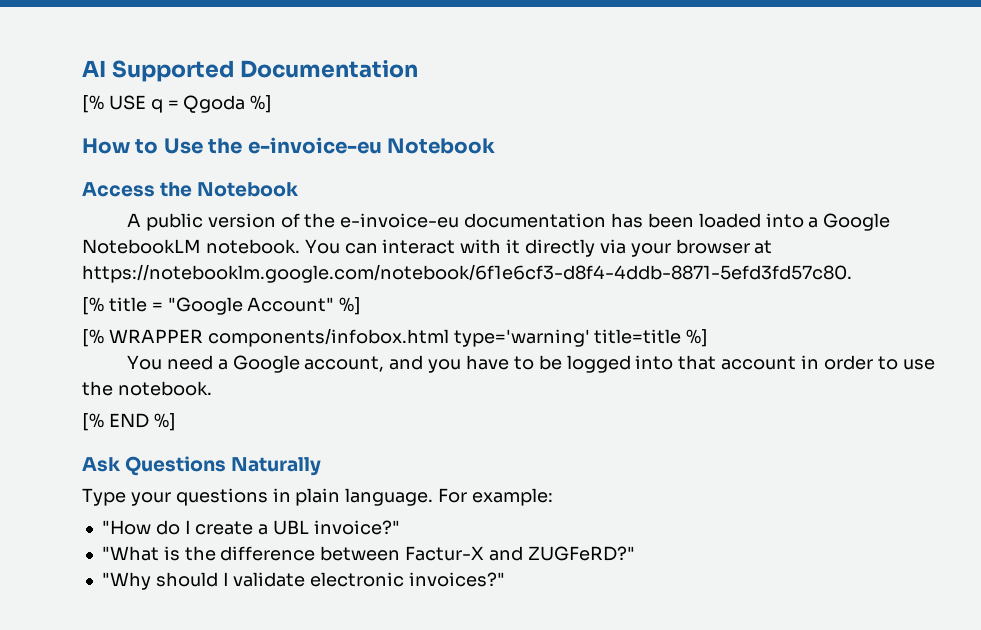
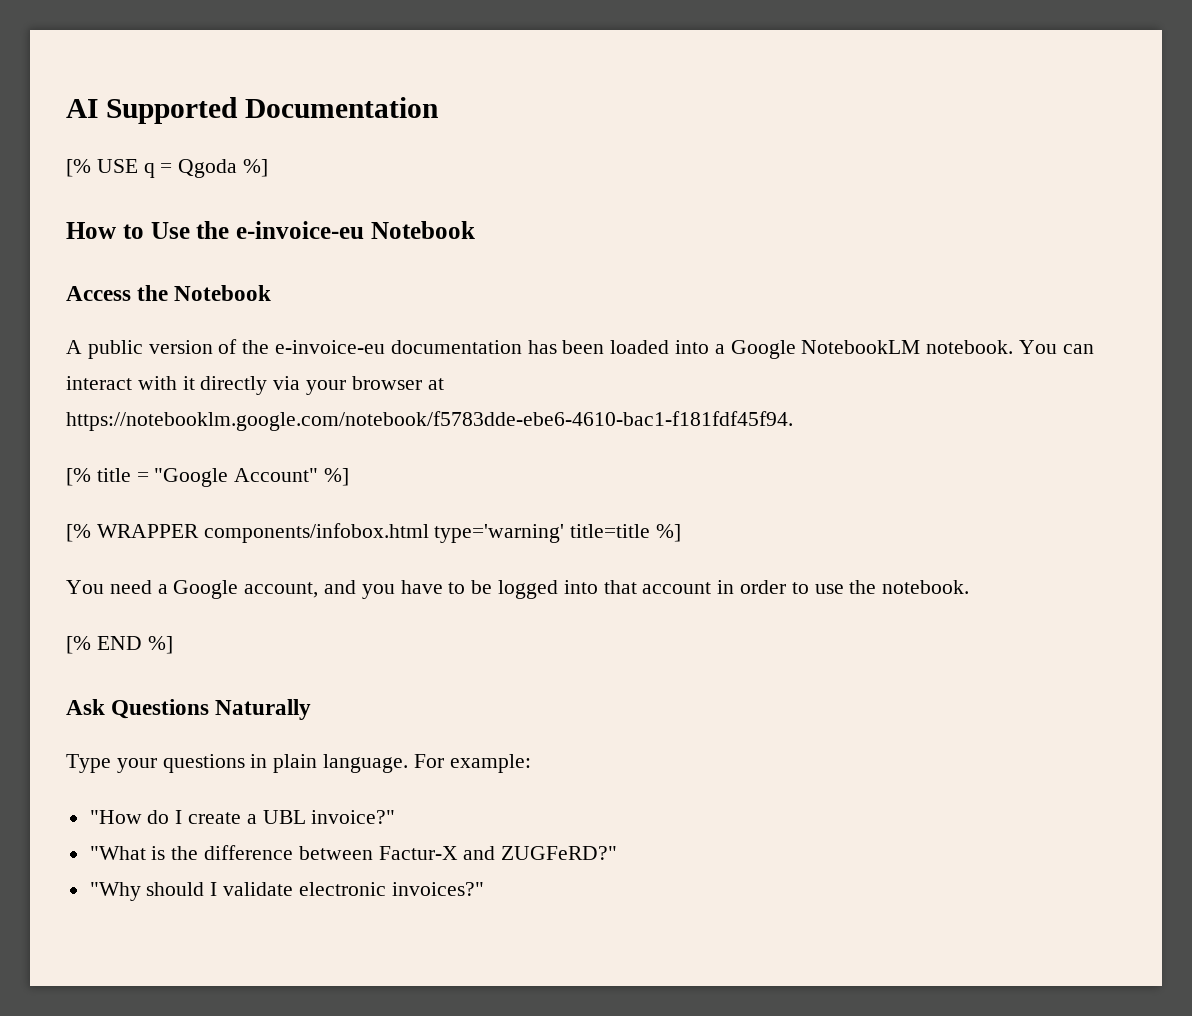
- You can interact with it directly via your browser at https://notebooklm.google.com/notebook/6f1e6cf3-d8f4-4ddb-8871-5efd3fd57c80.
+ You can interact with it directly via your browser at https://notebooklm.google.com/notebook/f5783dde-ebe6-4610-bac1-f181fdf45f94.

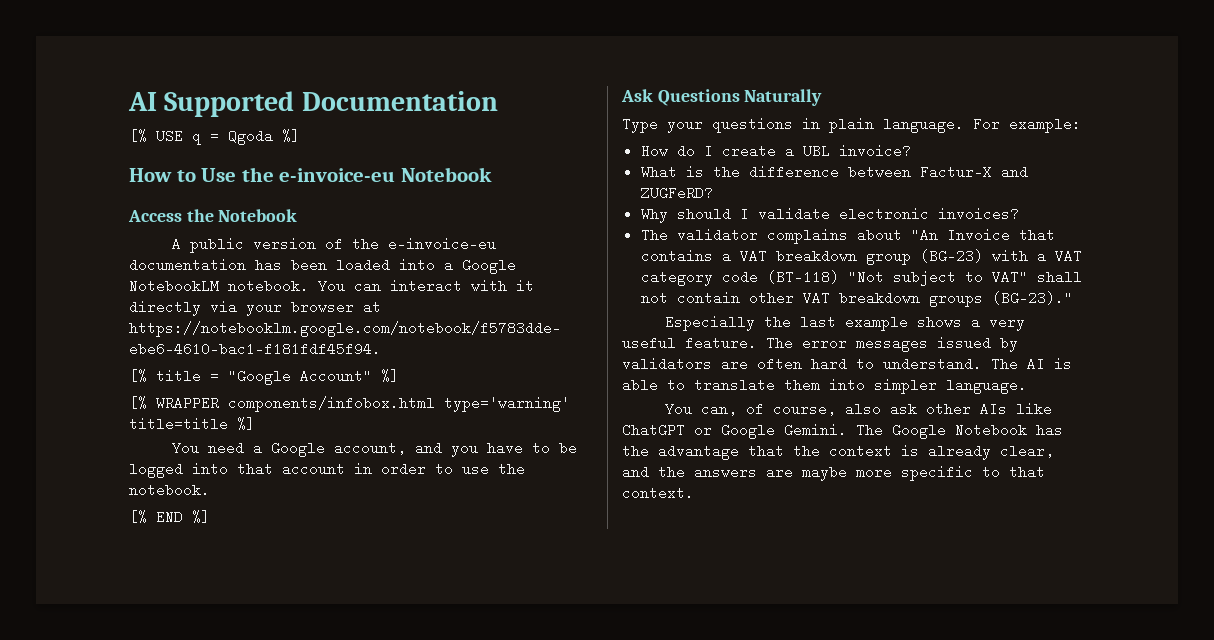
- "How do I create a UBL invoice?"
- "What is the difference between Factur-X and ZUGFeRD?"
- "Why should I validate electronic invoices?"
+ How do I create a UBL invoice?
+ What is the difference between Factur-X and ZUGFeRD?
+ Why should I validate electronic invoices?
+ The validator complains about "An Invoice that contains a VAT breakdown group (BG-23) with a VAT category code (BT-118) "Not subject to VAT" shall not contain other VAT breakdown groups (BG-23)."
+ Especially the last example shows a very useful feature. The error messages issued by validators are often hard to understand. The AI is able to translate them into simpler language.
+ You can, of course, also ask other AIs like ChatGPT or Google Gemini. The Google Notebook has the advantage that the context is already clear, and the answers are maybe more specific to that context.

